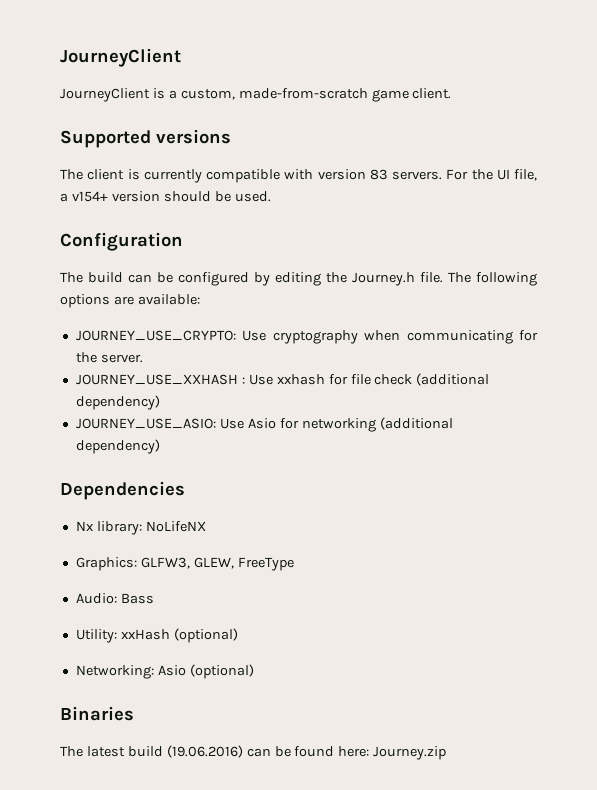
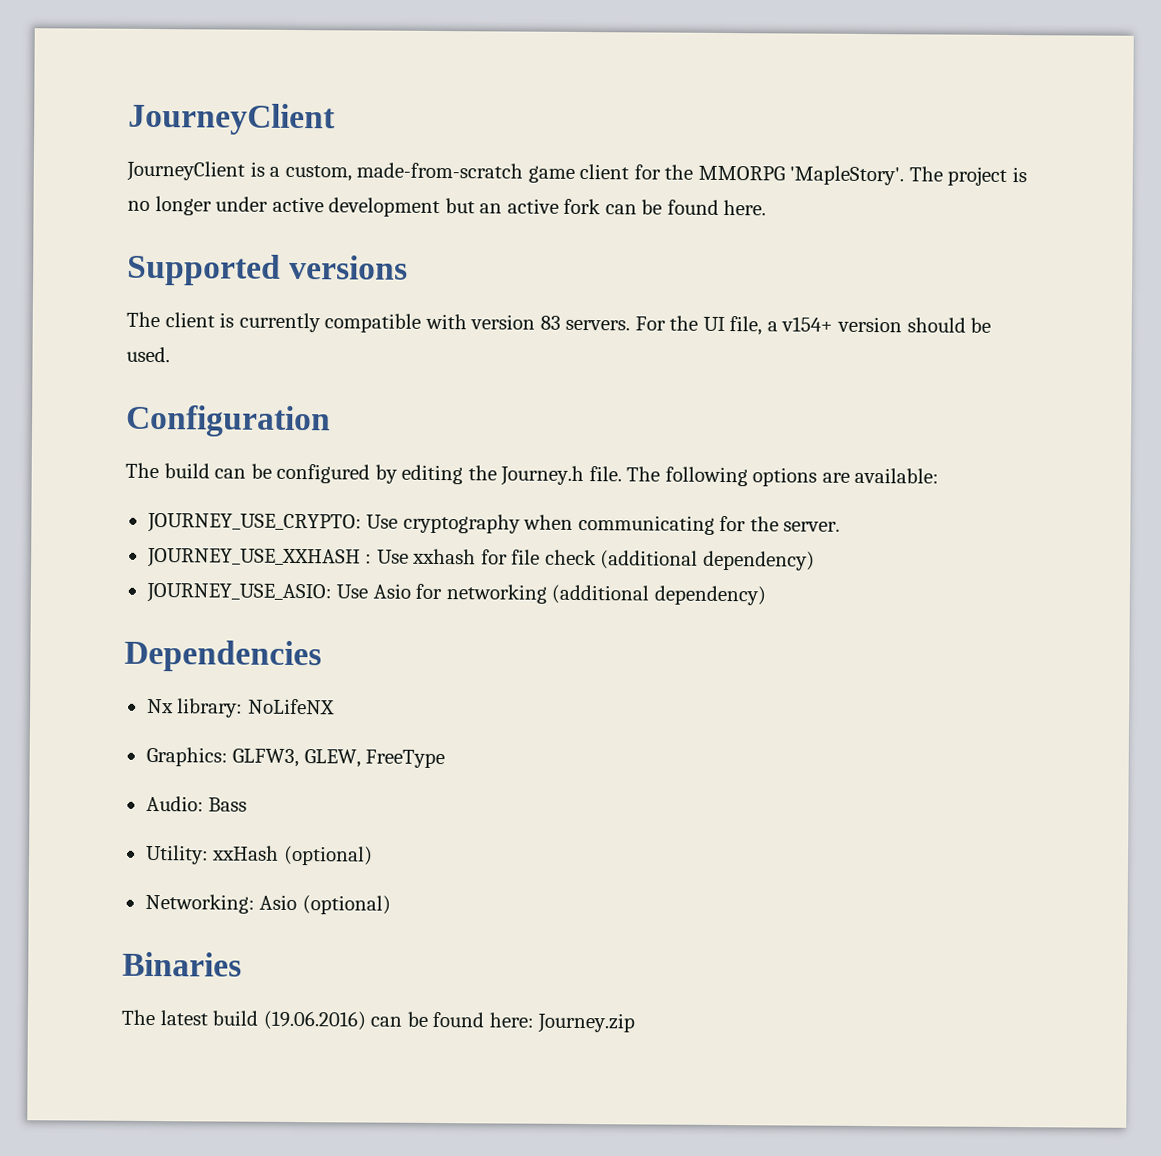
- JourneyClient is a custom, made-from-scratch game client.
+ JourneyClient is a custom, made-from-scratch game client for the MMORPG 'MapleStory'. The project is no longer under active development but an active fork can be found here.

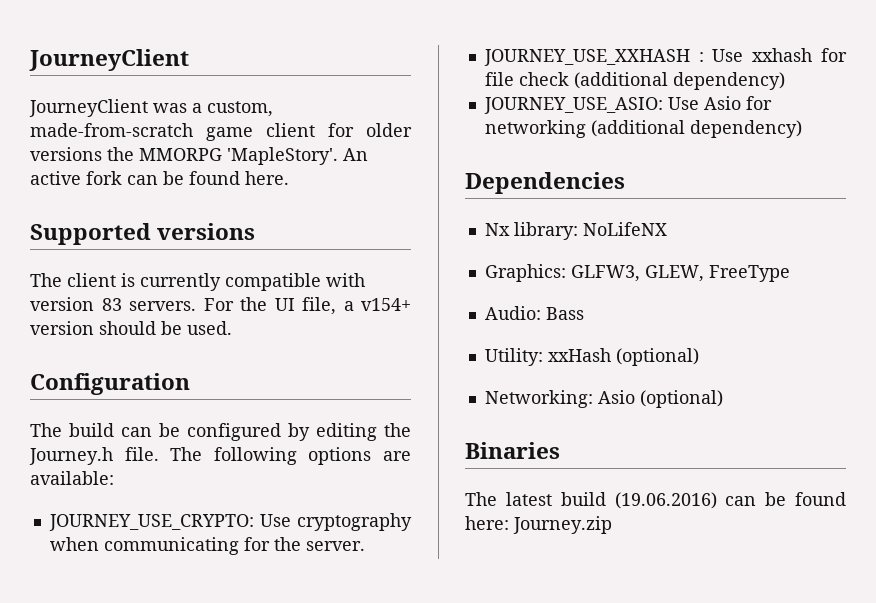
- JourneyClient is a custom, made-from-scratch game client for the MMORPG 'MapleStory'.
+ JourneyClient was a custom, made-from-scratch game client for older versions the MMORPG 'MapleStory'.
- The project is no longer under active development but an active fork can be found here.
+ An active fork can be found here.

